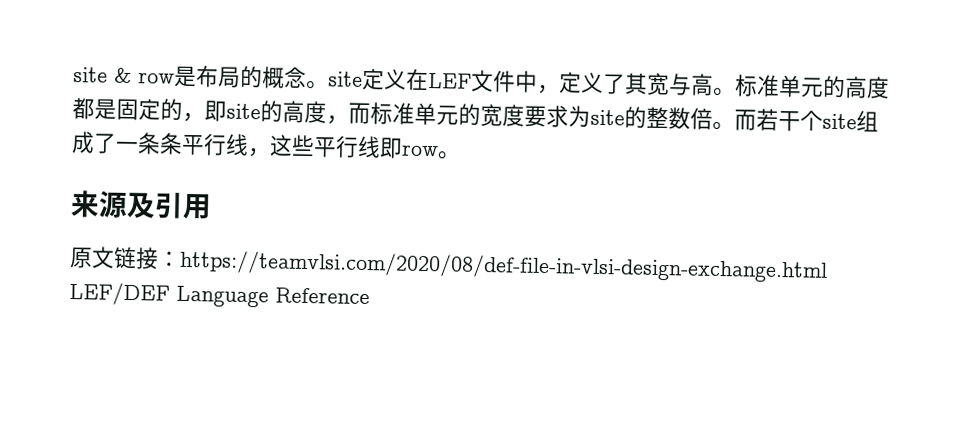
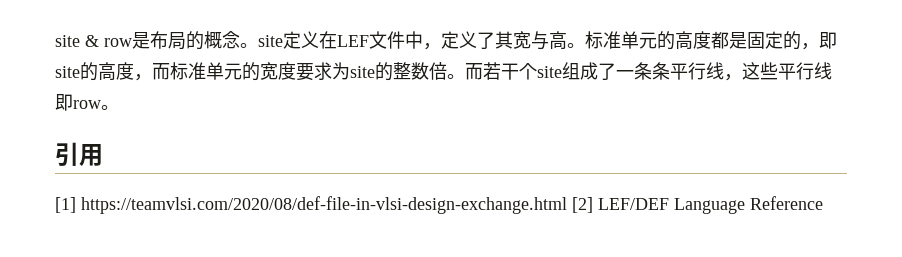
- 来源及引用
+ 引用
- 原文链接：https://teamvlsi.com/2020/08/def-file-in-vlsi-design-exchange.html LEF/DEF Language Reference
+ [1] https://teamvlsi.com/2020/08/def-file-in-vlsi-design-exchange.html [2] LEF/DEF Language Reference

